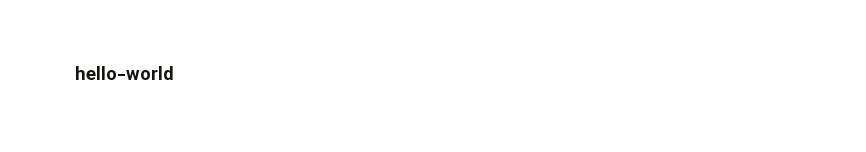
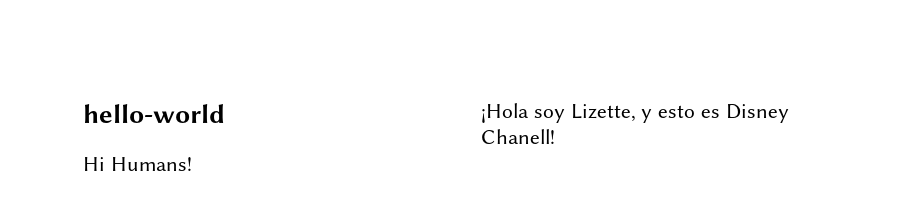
+ Hi Humans!
+ ¡Hola soy Lizette, y esto es Disney Chanell!

